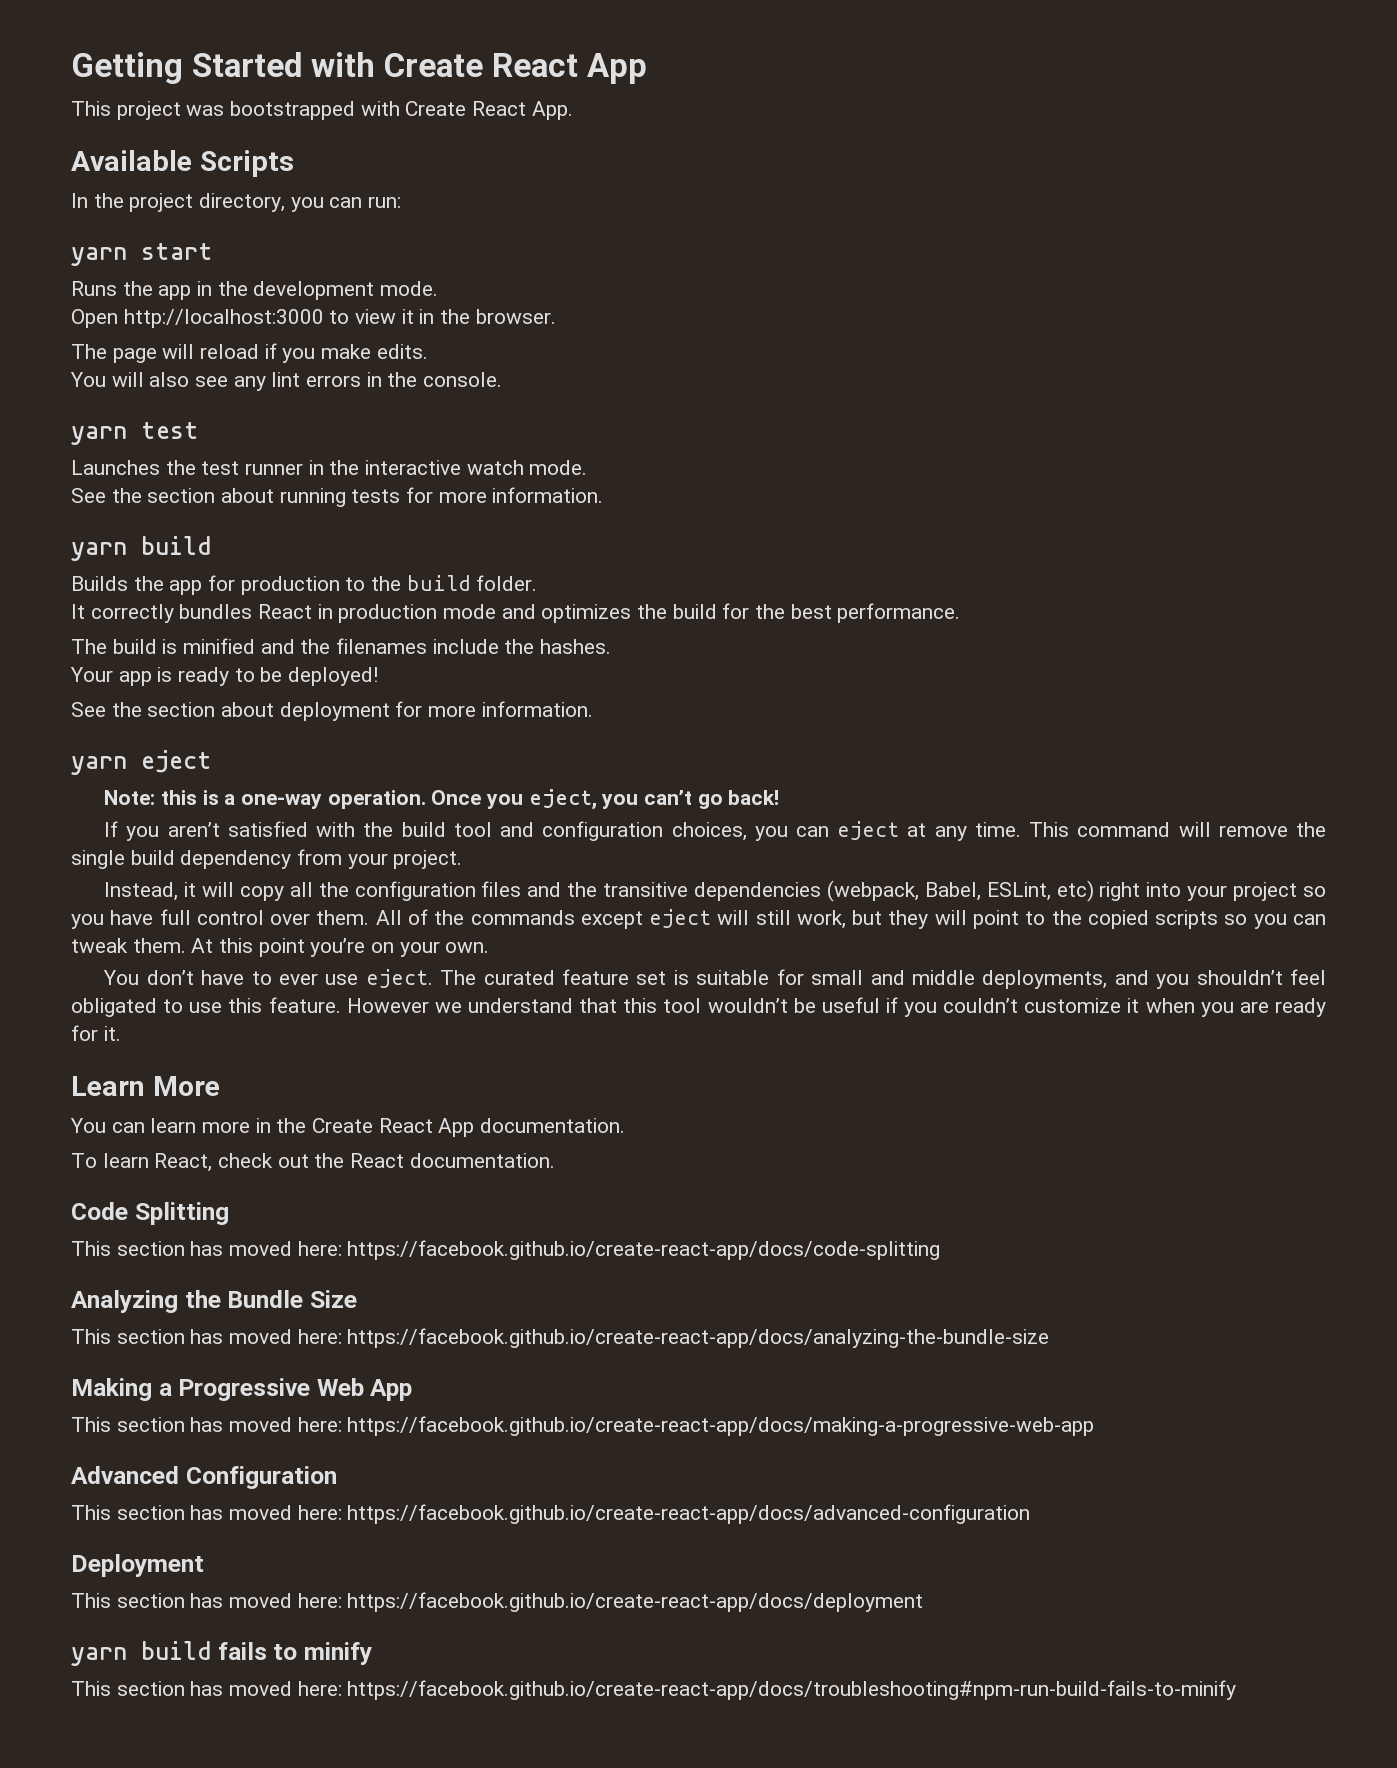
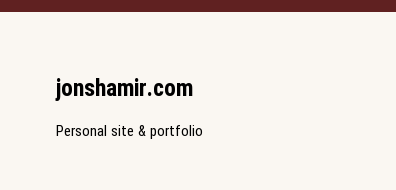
- Getting Started with Create React App
- This project was bootstrapped with Create React App.
- Available Scripts
- In the project directory, you can run:
- yarn start
- Runs the app in the development mode.
- Open http://localhost:3000 to view it in the browser.
- The page will reload if you make edits.
- You will also see any lint errors in the console.
- yarn test
- Launches the test runner in the interactive watch mode.
- See the section about running tests for more information.
- yarn build
- Builds the app for production to the build folder.
- It correctly bundles React in production mode and optimizes the build for the best performance.
- The build is minified and the filenames include the hashes.
- Your app is ready to be deployed!
- See the section about deployment for more information.
- yarn eject
- Note: this is a one-way operation. Once you eject, you can’t go back!
- If you aren’t satisfied with the build tool and configuration choices, you can eject at any time. This command will remove the single build dependency from your project.
- Instead, it will copy all the configuration files and the transitive dependencies (webpack, Babel, ESLint, etc) right into your project so you have full control over them. All of the commands except eject will still work, but they will point to the copied scripts so you can tweak them. At this point you’re on your own.
- You don’t have to ever use eject. The curated feature set is suitable for small and middle deployments, and you shouldn’t feel obligated to use this feature. However we understand that this tool wouldn’t be useful if you couldn’t customize it when you are ready for it.
- Learn More
- You can learn more in the Create React App documentation.
- To learn React, check out the React documentation.
- Code Splitting
- This section has moved here: https://facebook.github.io/create-react-app/docs/code-splitting
- Analyzing the Bundle Size
- This section has moved here: https://facebook.github.io/create-react-app/docs/analyzing-the-bundle-size
- Making a Progressive Web App
- This section has moved here: https://facebook.github.io/create-react-app/docs/making-a-progressive-web-app
- Advanced Configuration
- This section has moved here: https://facebook.github.io/create-react-app/docs/advanced-configuration
- Deployment
- This section has moved here: https://facebook.github.io/create-react-app/docs/deployment
- yarn build fails to minify
- This section has moved here: https://facebook.github.io/create-react-app/docs/troubleshooting#npm-run-build-fails-to-minify
+ jonshamir.com
+ Personal site & portfolio

